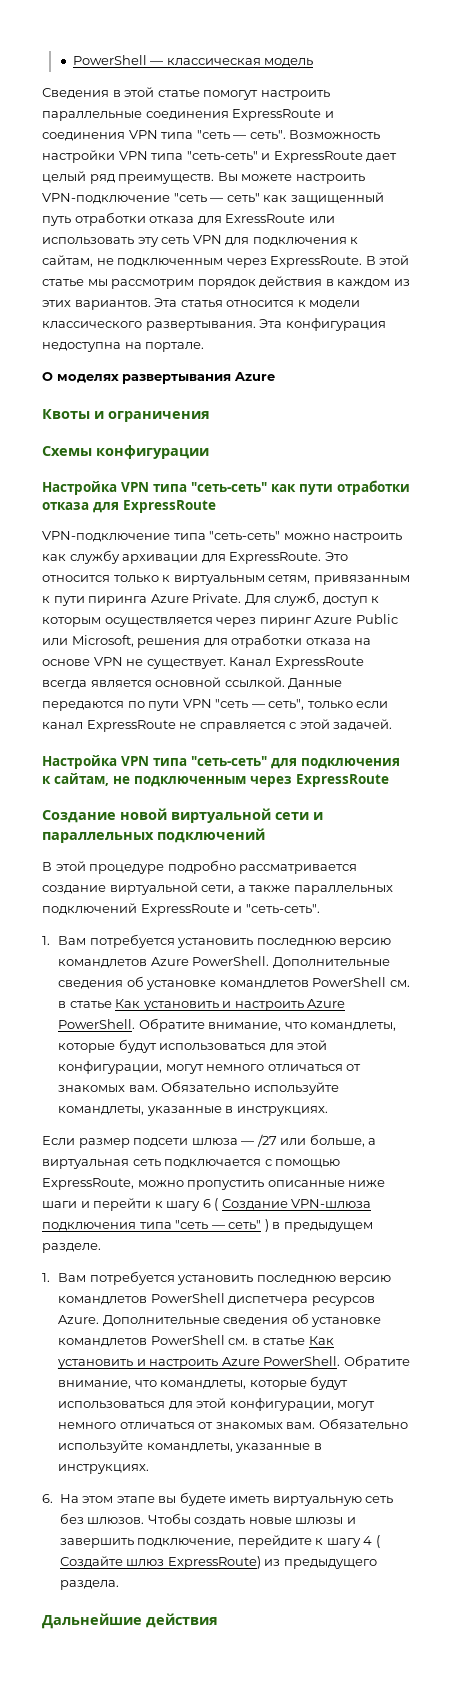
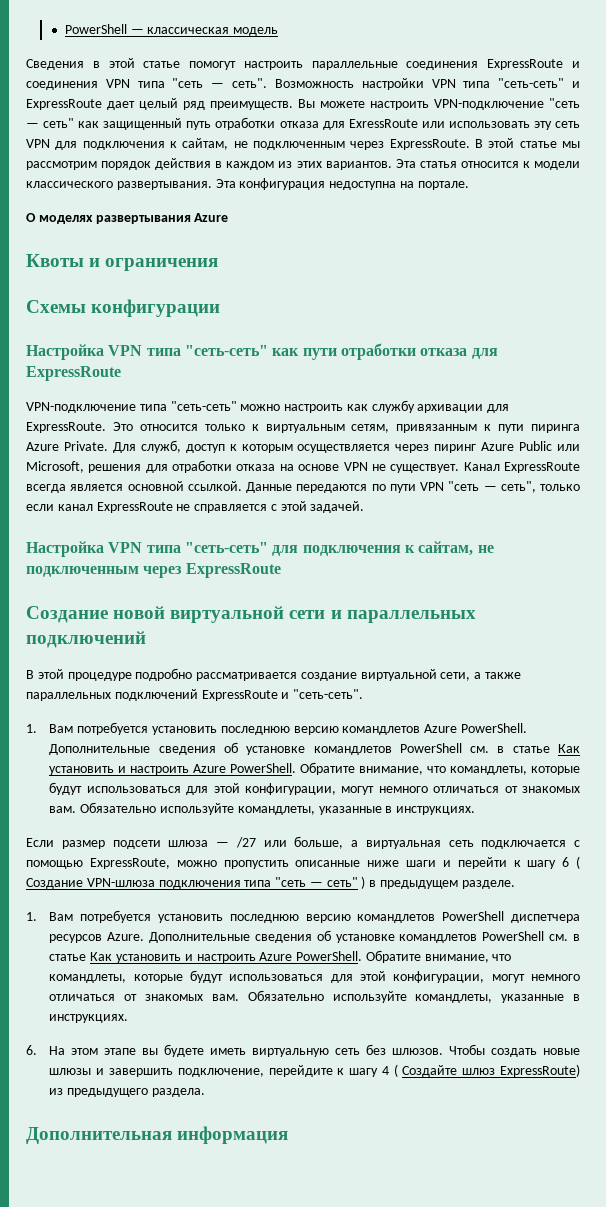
- Дальнейшие действия
+ Дополнительная информация

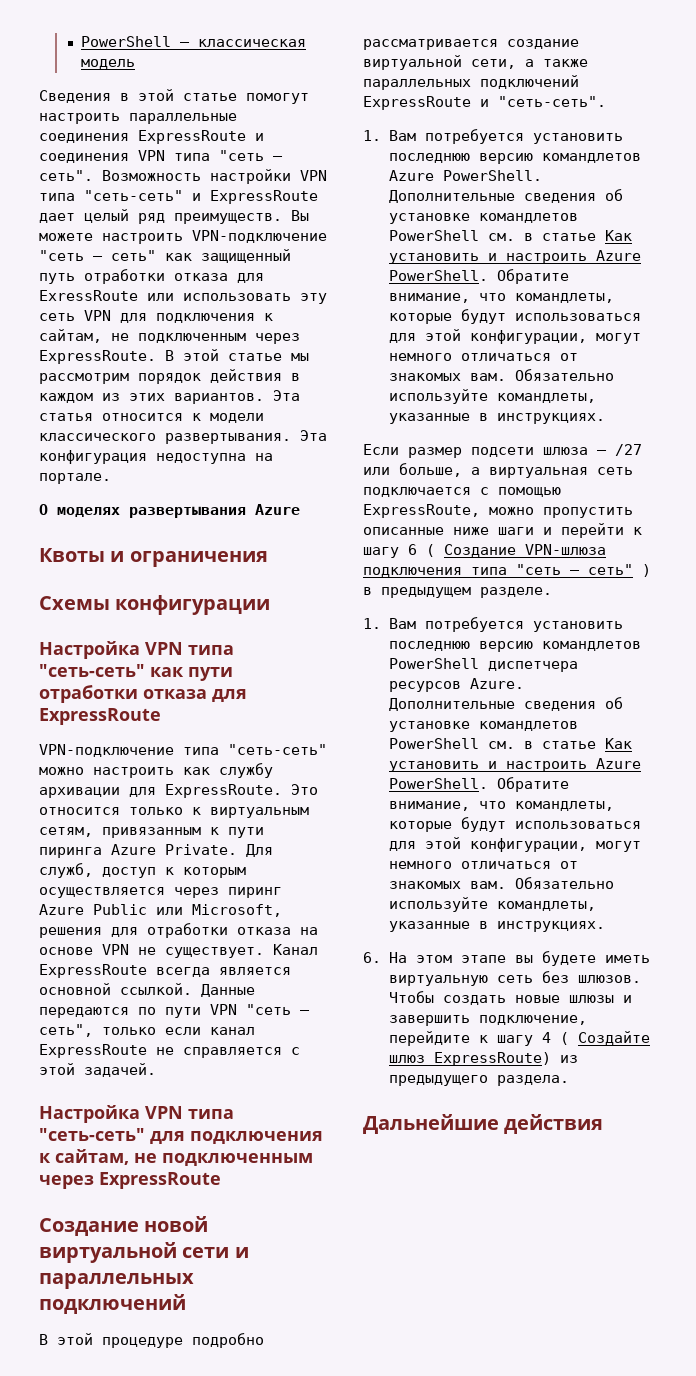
- Дополнительная информация
+ Дальнейшие действия

